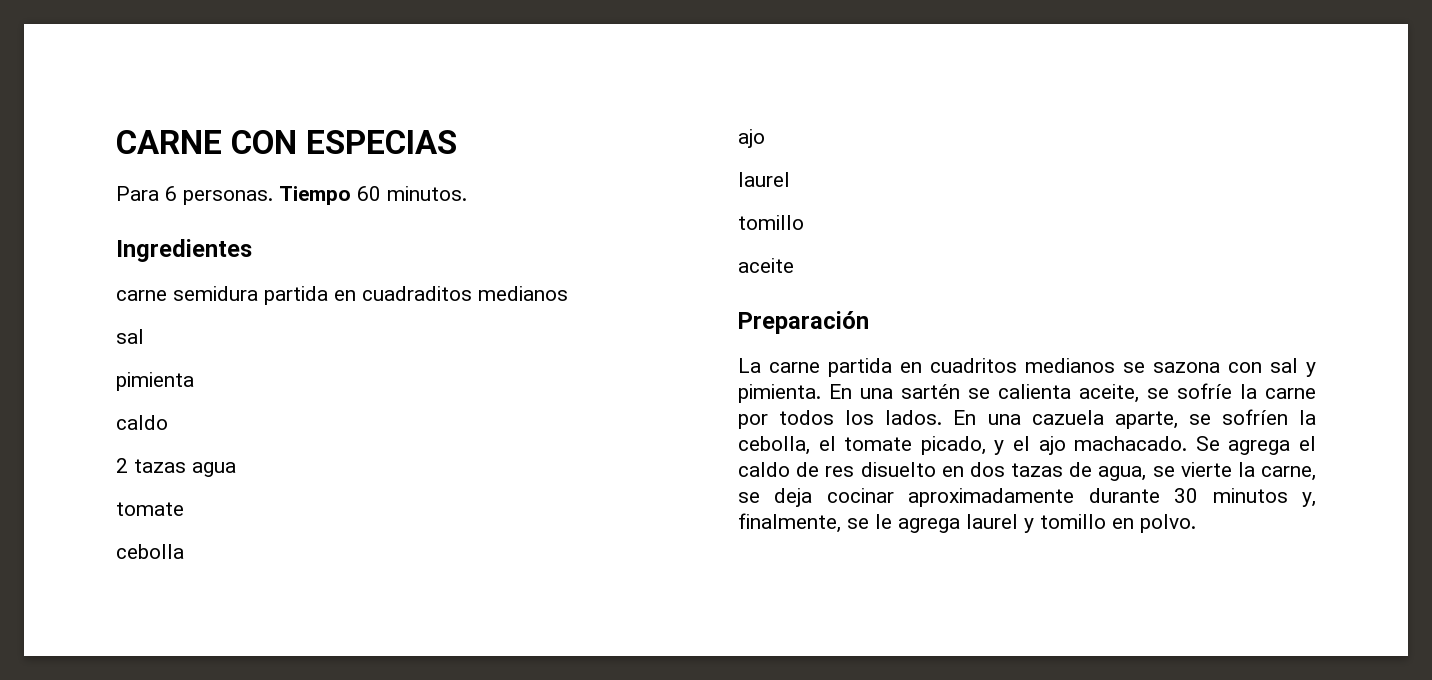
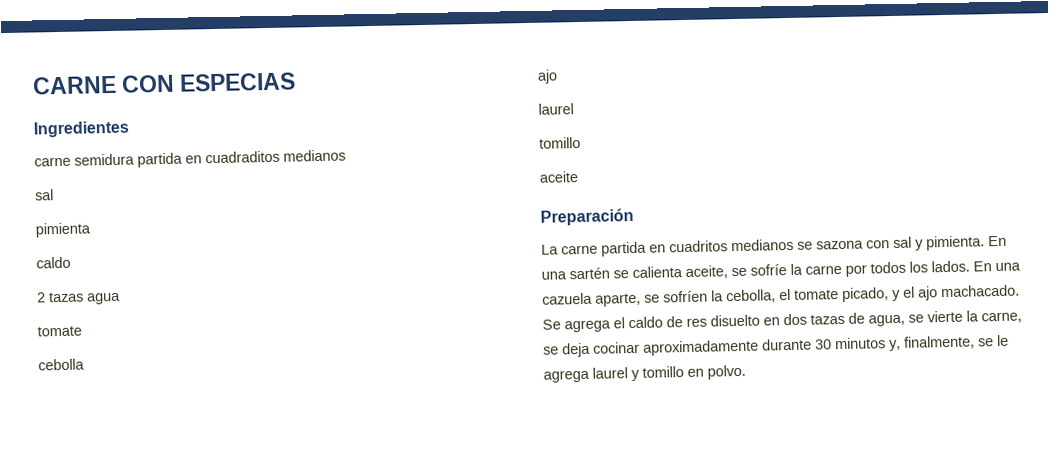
- Para 6 personas. Tiempo 60 minutos.

